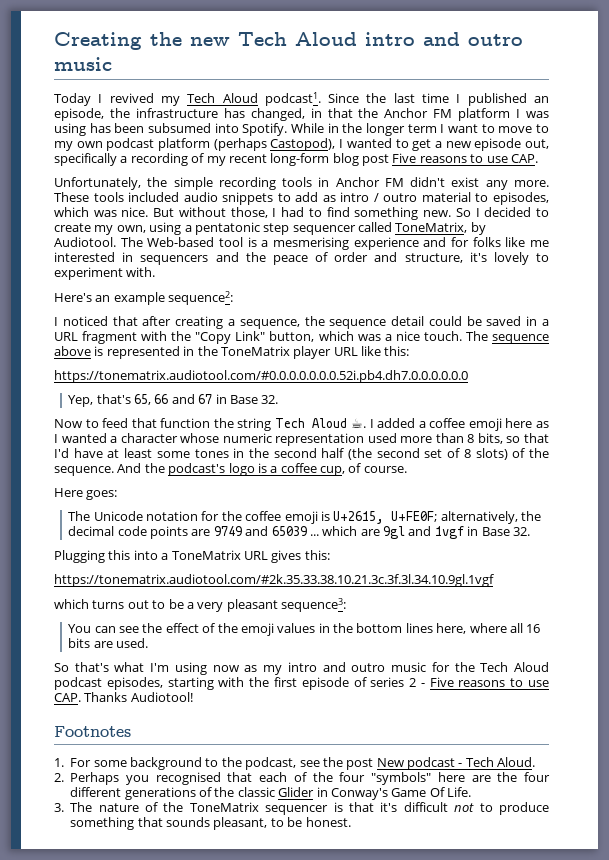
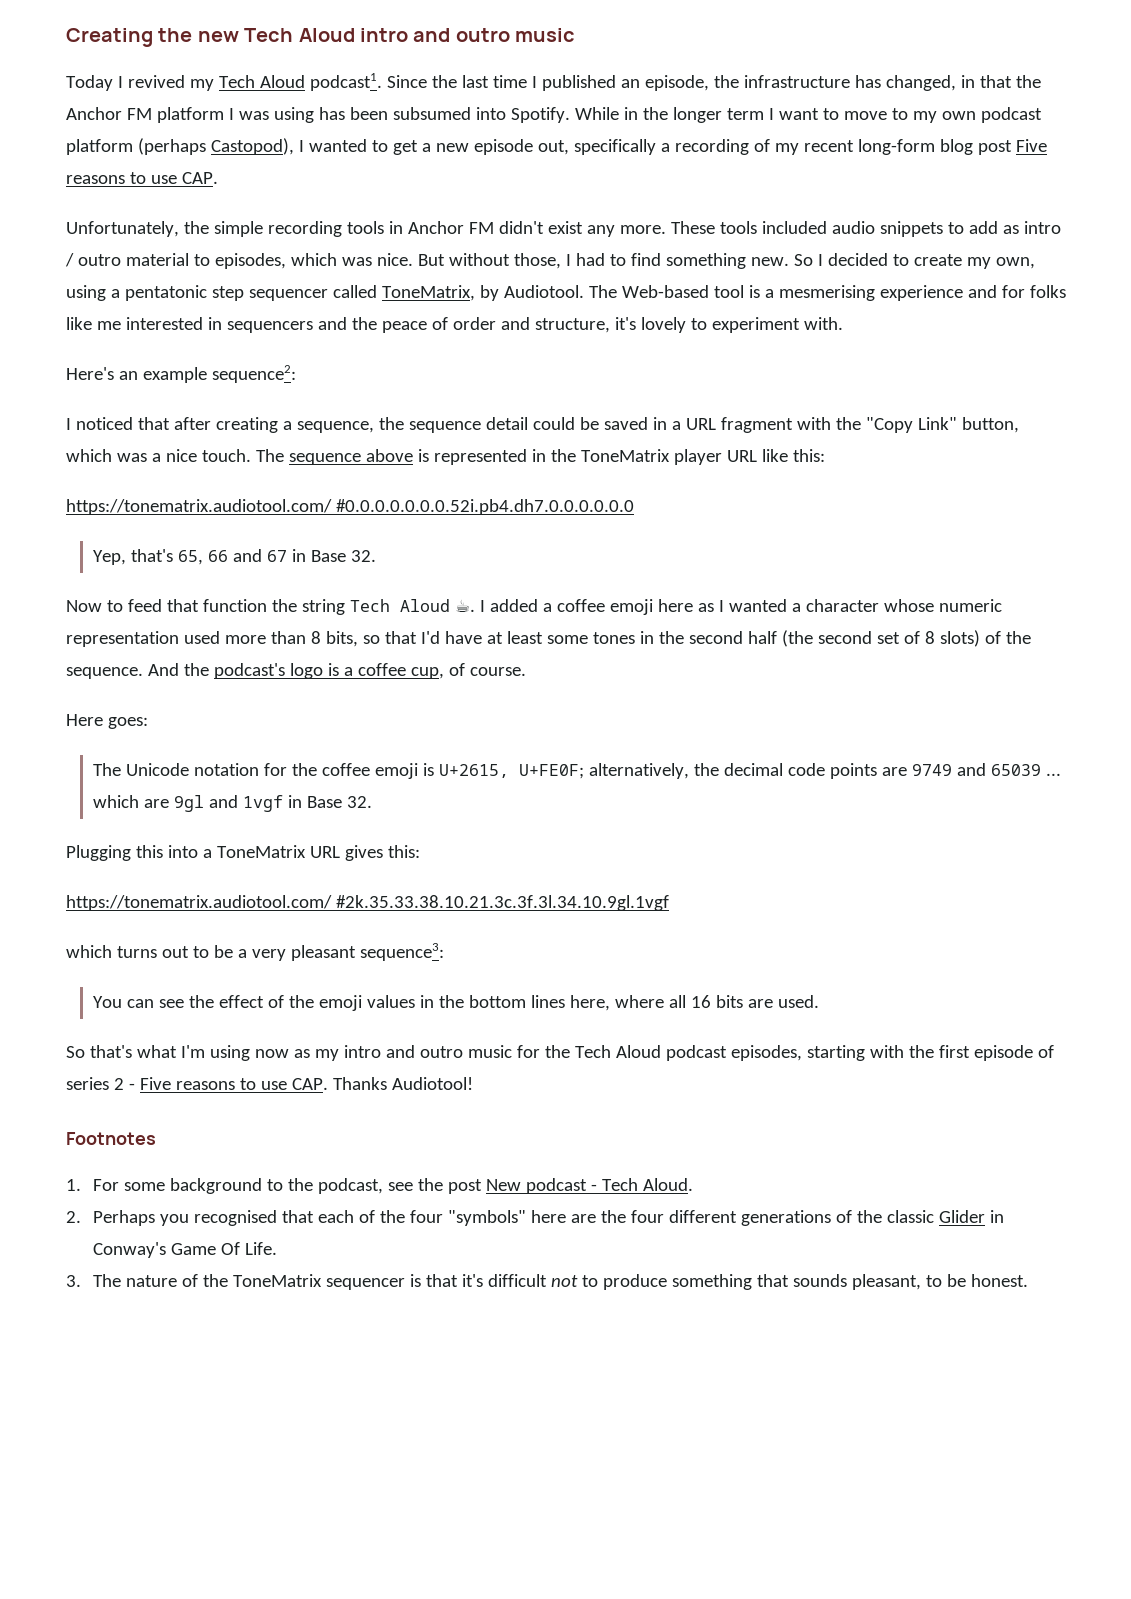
- https://tonematrix.audiotool.com/#0.0.0.0.0.0.0.52i.pb4.dh7.0.0.0.0.0.0
+ https://tonematrix.audiotool.com/ #0.0.0.0.0.0.0.52i.pb4.dh7.0.0.0.0.0.0
- https://tonematrix.audiotool.com/#2k.35.33.38.10.21.3c.3f.3l.34.10.9gl.1vgf
+ https://tonematrix.audiotool.com/ #2k.35.33.38.10.21.3c.3f.3l.34.10.9gl.1vgf

